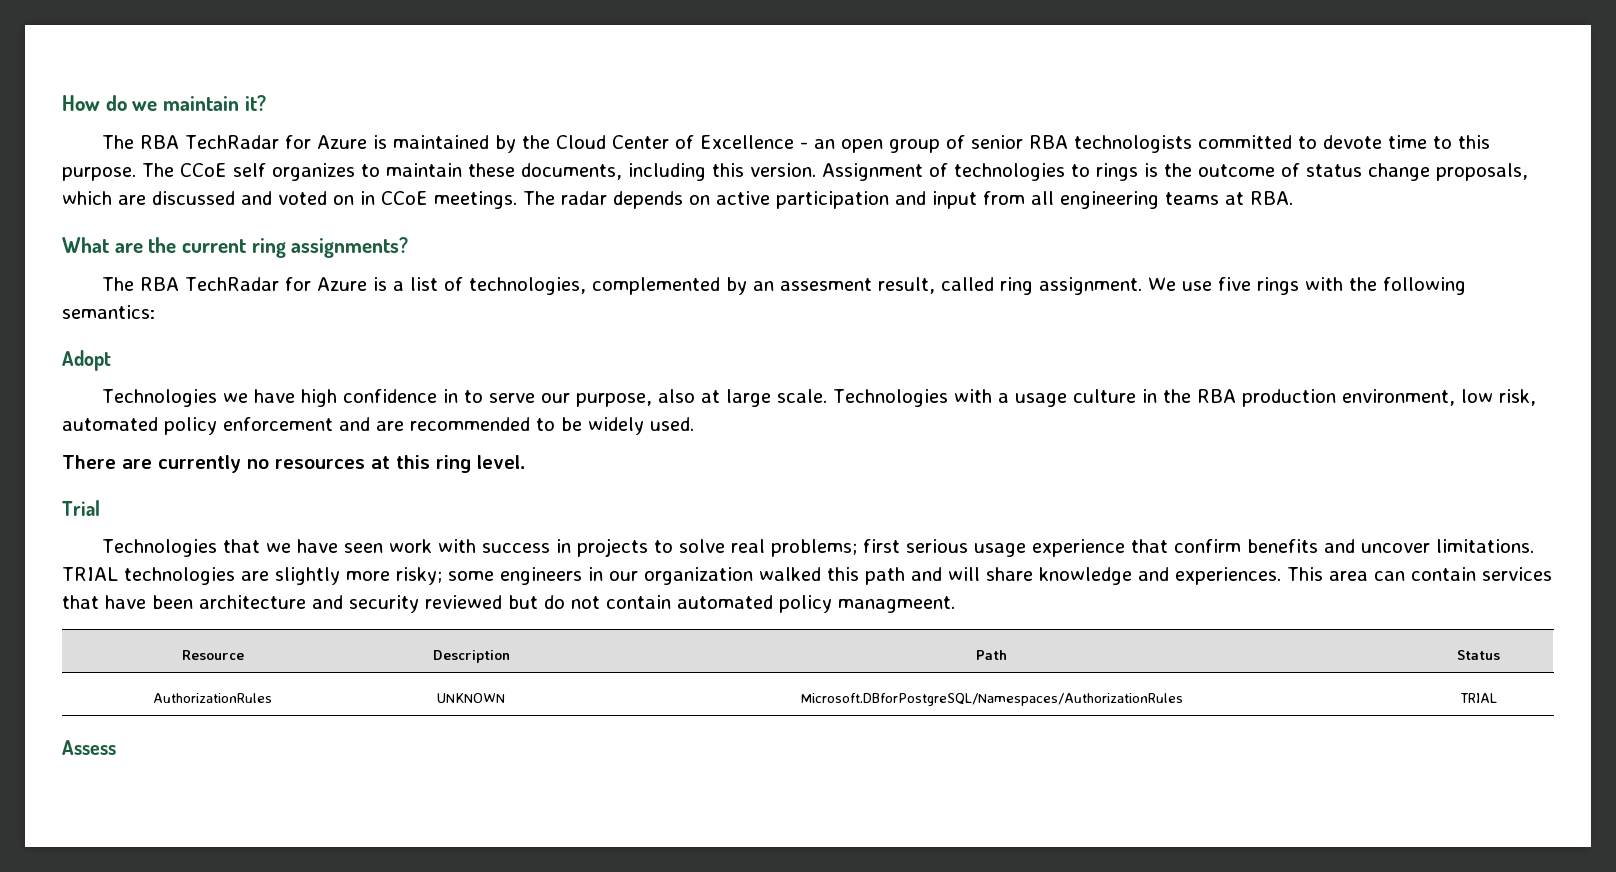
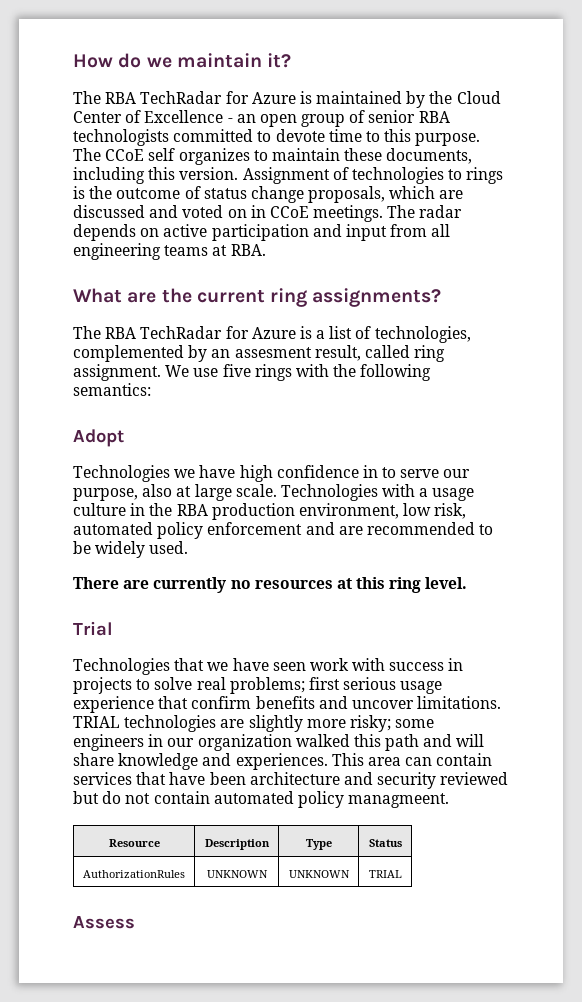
- Resource | Description | Path | Status
+ Resource | Description | Type | Status
- AuthorizationRules | UNKNOWN | Microsoft.DBforPostgreSQL/Namespaces/AuthorizationRules | TRIAL
+ AuthorizationRules | UNKNOWN | UNKNOWN | TRIAL

